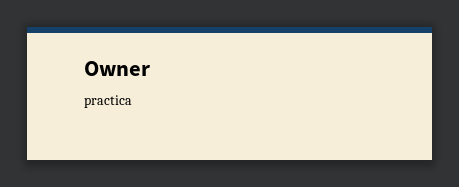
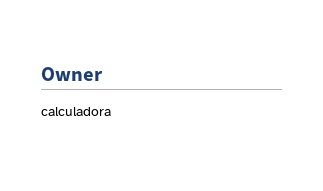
- practica
+ calculadora

